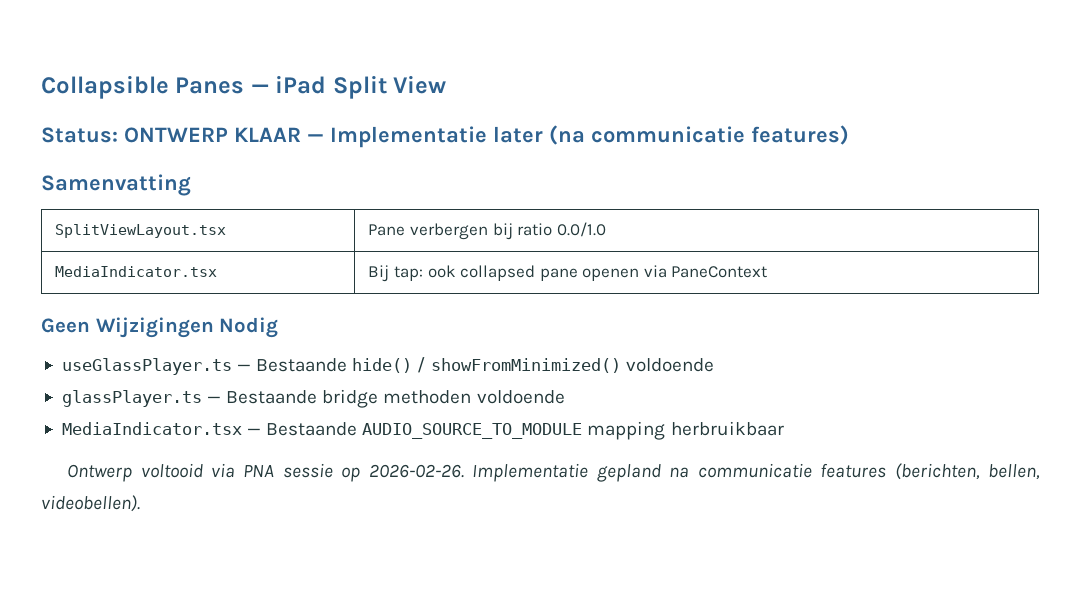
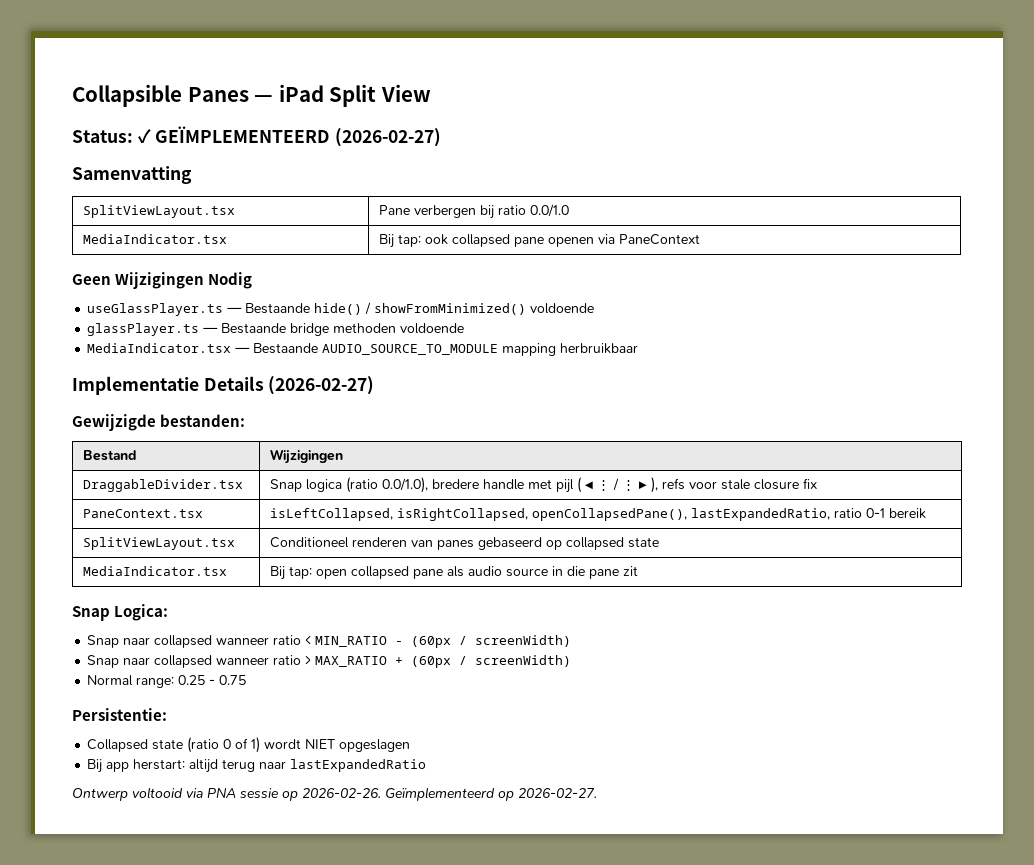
- Status: ONTWERP KLAAR — Implementatie later (na communicatie features)
+ Status: ✓ GEÏMPLEMENTEERD (2026-02-27)
+ Implementatie Details (2026-02-27)
+ Gewijzigde bestanden:
+ Bestand | Wijzigingen
+ DraggableDivider.tsx | Snap logica (ratio 0.0/1.0), bredere handle met pijl (◀⋮ / ⋮▶), refs voor stale closure fix
+ PaneContext.tsx | isLeftCollapsed, isRightCollapsed, openCollapsedPane(), lastExpandedRatio, ratio 0-1 bereik
+ SplitViewLayout.tsx | Conditioneel renderen van panes gebaseerd op collapsed state
+ MediaIndicator.tsx | Bij tap: open collapsed pane als audio source in die pane zit
+ Snap Logica:
+ Snap naar collapsed wanneer ratio < MIN_RATIO - (60px / screenWidth)
+ Snap naar collapsed wanneer ratio > MAX_RATIO + (60px / screenWidth)
+ Normal range: 0.25 - 0.75
+ Persistentie:
+ Collapsed state (ratio 0 of 1) wordt NIET opgeslagen
+ Bij app herstart: altijd terug naar lastExpandedRatio
- Implementatie gepland na communicatie features (berichten, bellen, videobellen).
+ Geïmplementeerd op 2026-02-27.

